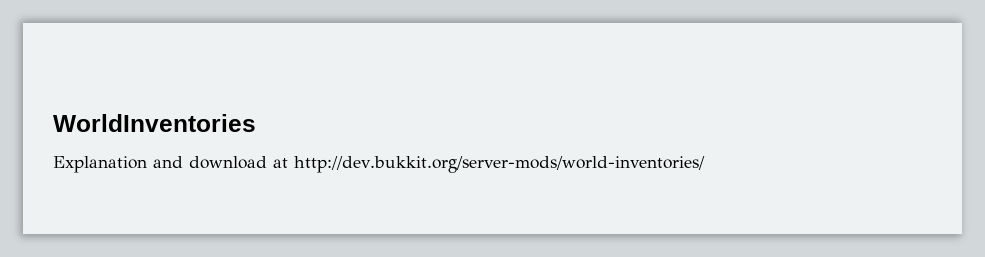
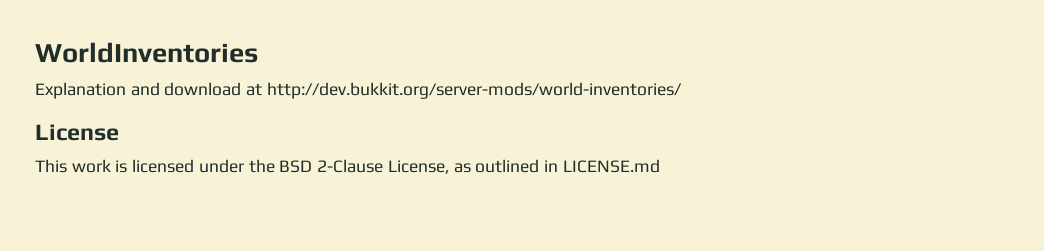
+ License
+ This work is licensed under the BSD 2-Clause License, as outlined in LICENSE.md

